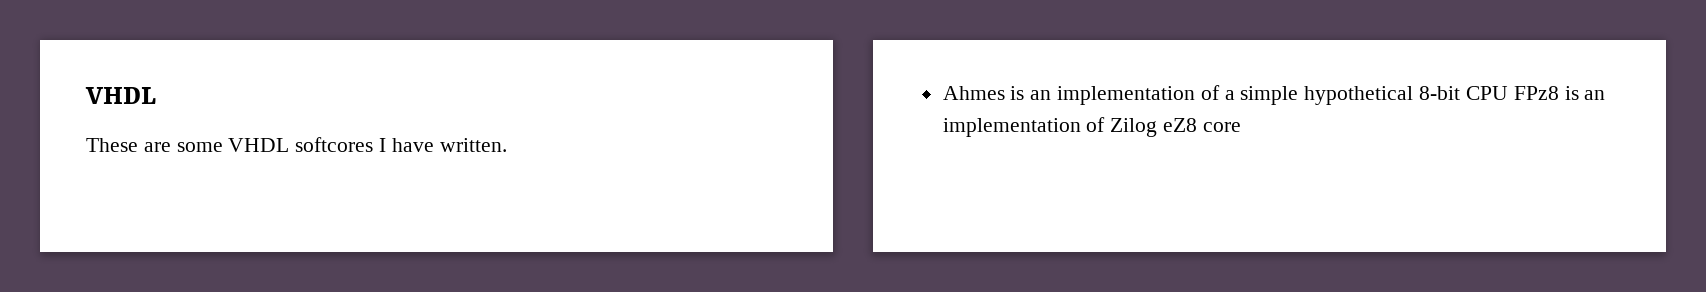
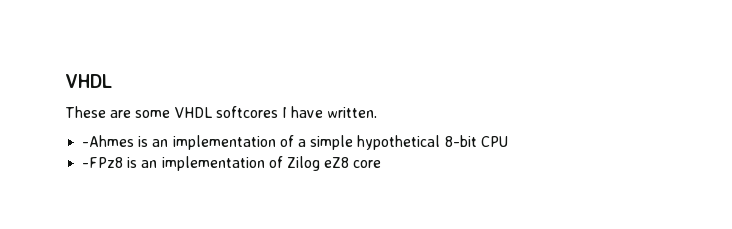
- Ahmes is an implementation of a simple hypothetical 8-bit CPU FPz8 is an implementation of Zilog eZ8 core
+ -Ahmes is an implementation of a simple hypothetical 8-bit CPU
+ -FPz8 is an implementation of Zilog eZ8 core

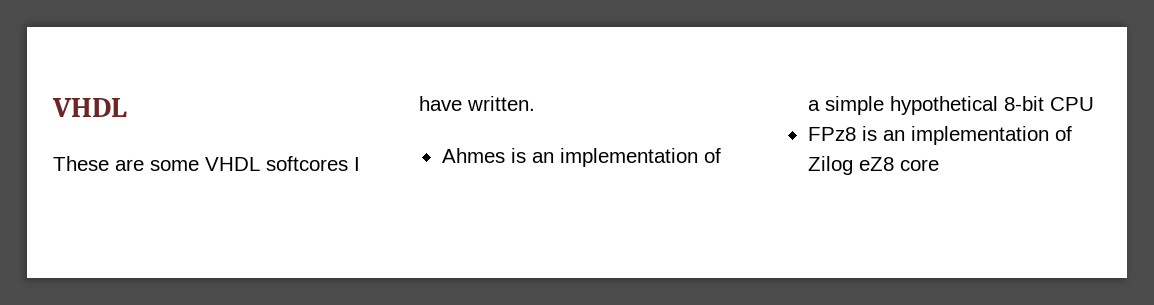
- -Ahmes is an implementation of a simple hypothetical 8-bit CPU
+ Ahmes is an implementation of a simple hypothetical 8-bit CPU
- -FPz8 is an implementation of Zilog eZ8 core
+ FPz8 is an implementation of Zilog eZ8 core

